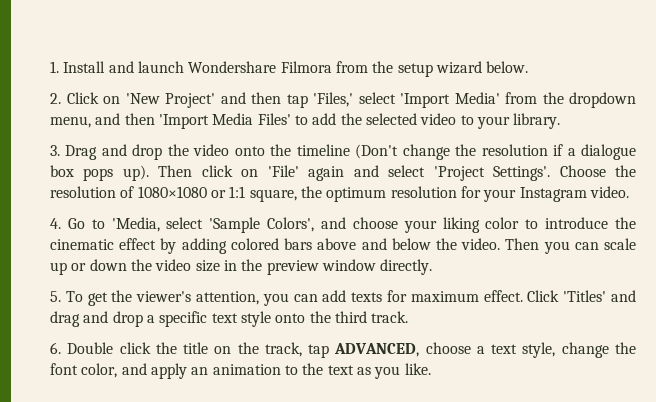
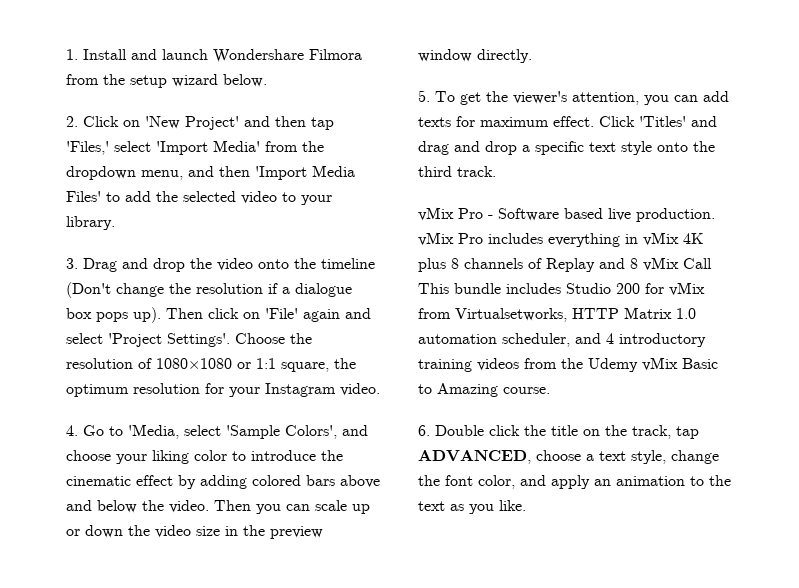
+ vMix Pro - Software based live production. vMix Pro includes everything in vMix 4K plus 8 channels of Replay and 8 vMix Call This bundle includes Studio 200 for vMix from Virtualsetworks, HTTP Matrix 1.0 automation scheduler, and 4 introductory training videos from the Udemy vMix Basic to Amazing course.

